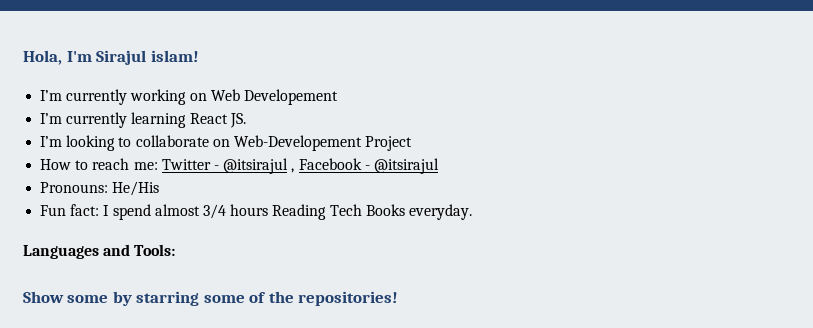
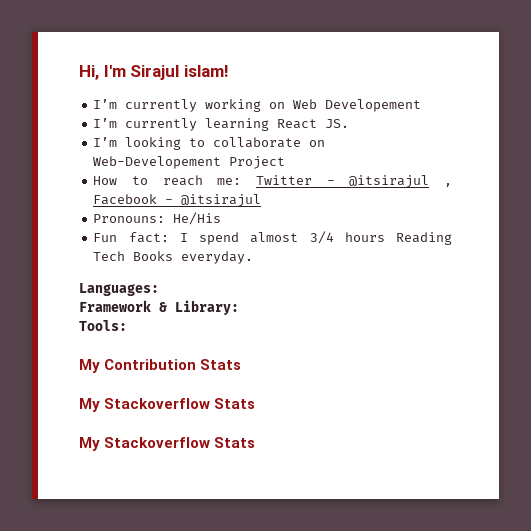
- Hola, I'm Sirajul islam!
+ Hi, I'm Sirajul islam!
- Languages and Tools:
- Show some by starring some of the repositories!
+ Languages:
+ Framework & Library:
+ Tools:
+ My Contribution Stats
+ My Stackoverflow Stats
+ My Stackoverflow Stats

